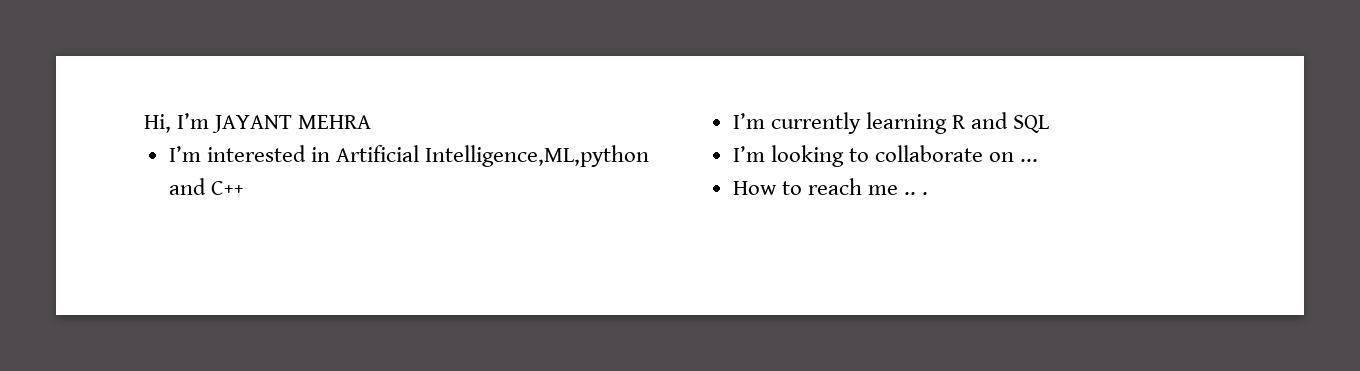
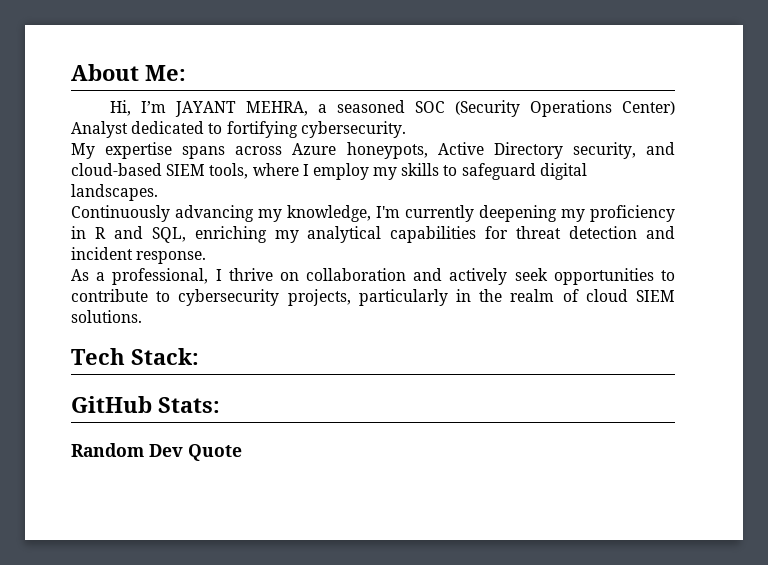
+ About Me:
- Hi, I’m JAYANT MEHRA
- I’m interested in Artificial Intelligence,ML,python and C++
- I’m currently learning R and SQL
- I’m looking to collaborate on ...
- How to reach me .. .
+ Hi, I’m JAYANT MEHRA, a seasoned SOC (Security Operations Center) Analyst dedicated to fortifying cybersecurity.
+ My expertise spans across Azure honeypots, Active Directory security, and cloud-based SIEM tools, where I employ my skills to safeguard digital landscapes.
+ Continuously advancing my knowledge, I'm currently deepening my proficiency in R and SQL, enriching my analytical capabilities for threat detection and incident response.
+ As a professional, I thrive on collaboration and actively seek opportunities to contribute to cybersecurity projects, particularly in the realm of cloud SIEM solutions.
+ Tech Stack:
+ GitHub Stats:
+ Random Dev Quote

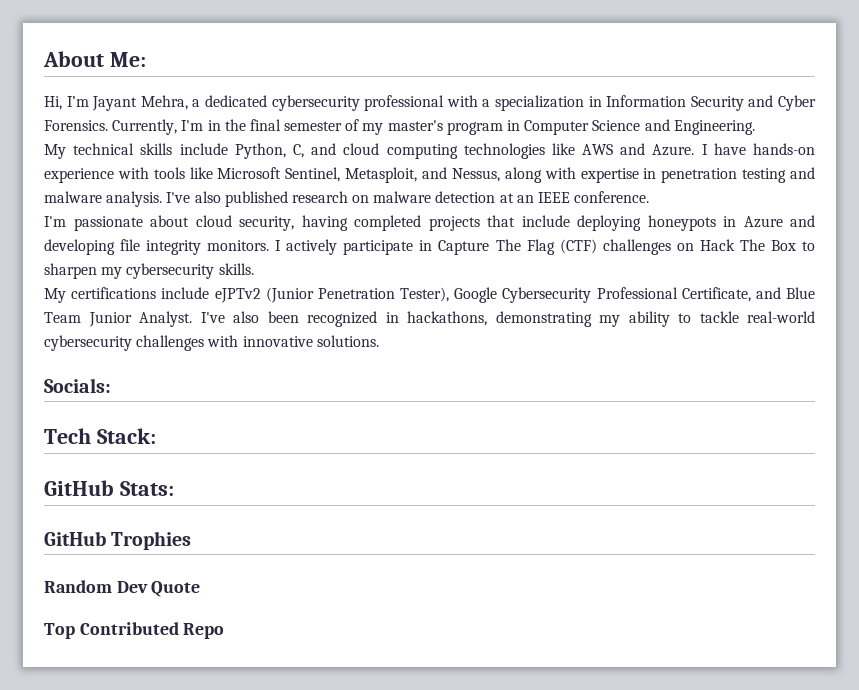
- Hi, I’m JAYANT MEHRA, a seasoned SOC (Security Operations Center) Analyst dedicated to fortifying cybersecurity.
- My expertise spans across Azure honeypots, Active Directory security, and cloud-based SIEM tools, where I employ my skills to safeguard digital landscapes.
- Continuously advancing my knowledge, I'm currently deepening my proficiency in R and SQL, enriching my analytical capabilities for threat detection and incident response.
- As a professional, I thrive on collaboration and actively seek opportunities to contribute to cybersecurity projects, particularly in the realm of cloud SIEM solutions.
+ Hi, I’m Jayant Mehra, a dedicated cybersecurity professional with a specialization in Information Security and Cyber Forensics. Currently, I'm in the final semester of my master's program in Computer Science and Engineering.
+ My technical skills include Python, C, and cloud computing technologies like AWS and Azure. I have hands-on experience with tools like Microsoft Sentinel, Metasploit, and Nessus, along with expertise in penetration testing and malware analysis. I've also published research on malware detection at an IEEE conference.
+ I'm passionate about cloud security, having completed projects that include deploying honeypots in Azure and developing file integrity monitors. I actively participate in Capture The Flag (CTF) challenges on Hack The Box to sharpen my cybersecurity skills.
+ My certifications include eJPTv2 (Junior Penetration Tester), Google Cybersecurity Professional Certificate, and Blue Team Junior Analyst. I've also been recognized in hackathons, demonstrating my ability to tackle real-world cybersecurity challenges with innovative solutions.
+ Socials:
+ GitHub Trophies
+ Top Contributed Repo

